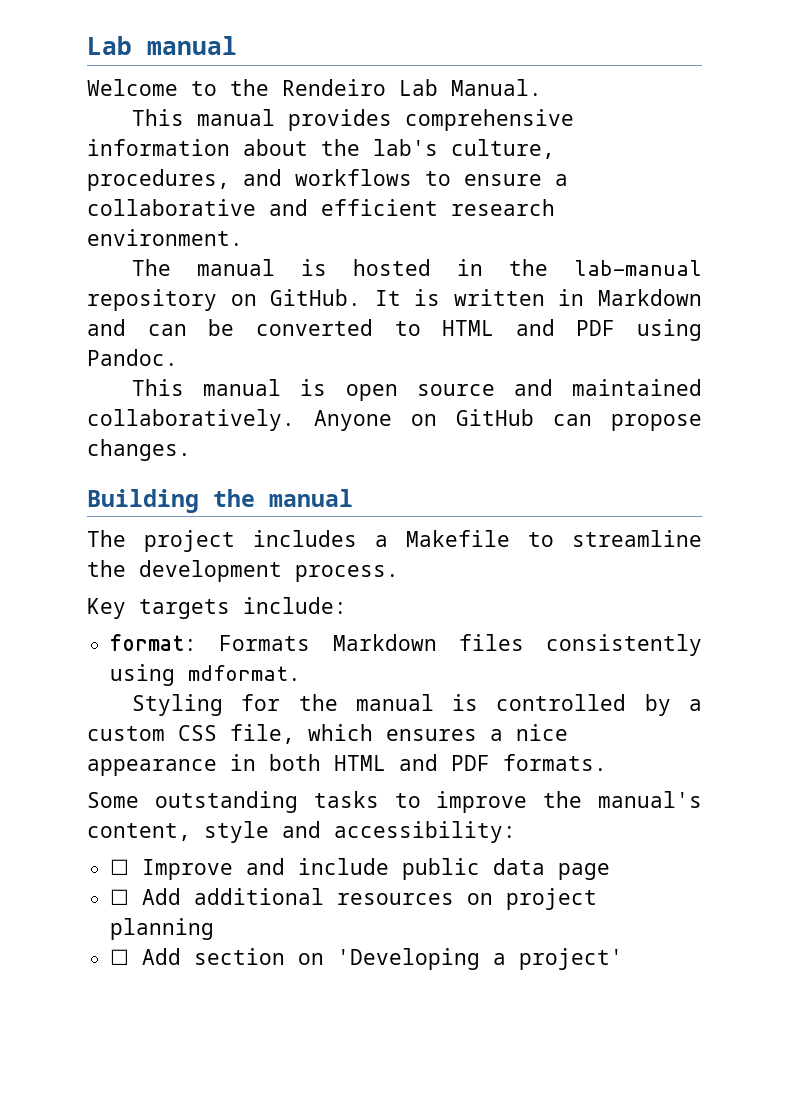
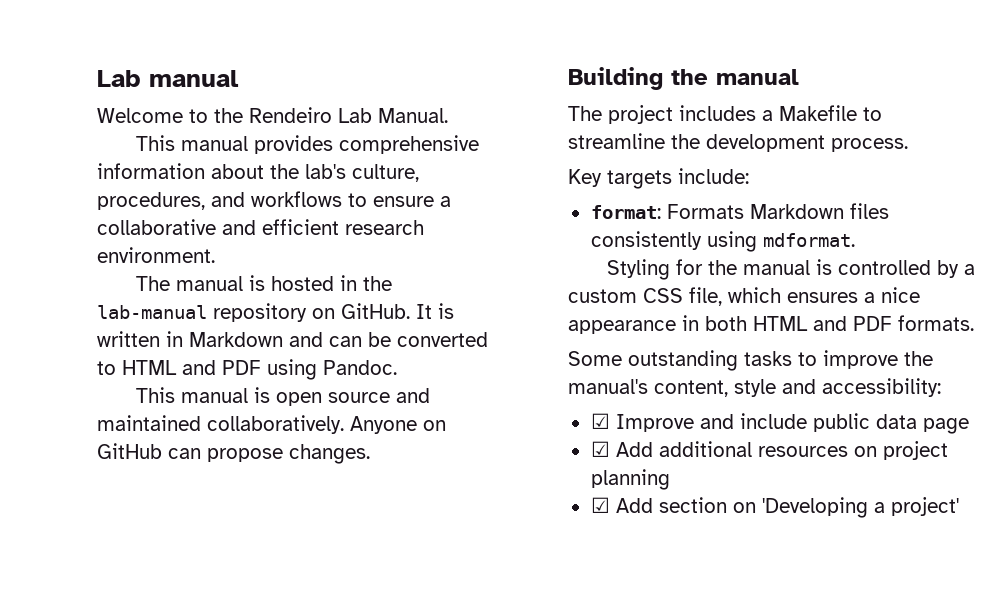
- ☐ Improve and include public data page
+ ☑ Improve and include public data page
- ☐ Add additional resources on project planning
+ ☑ Add additional resources on project planning
- ☐ Add section on 'Developing a project'
+ ☑ Add section on 'Developing a project'

